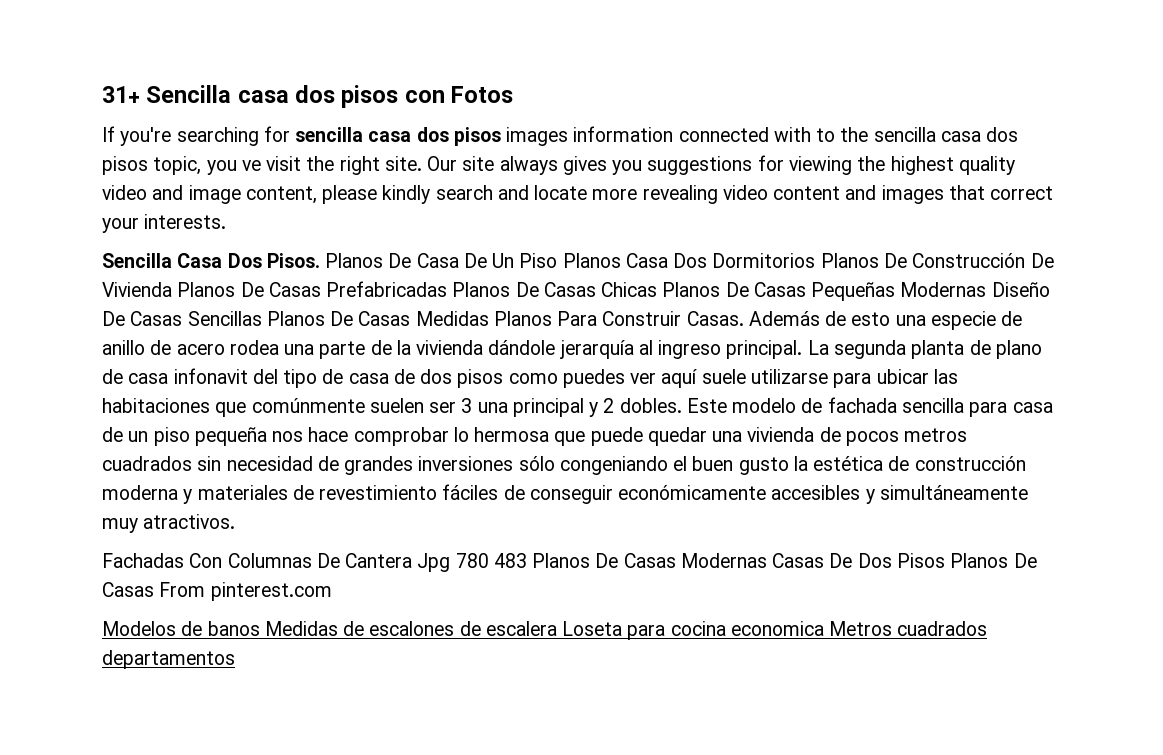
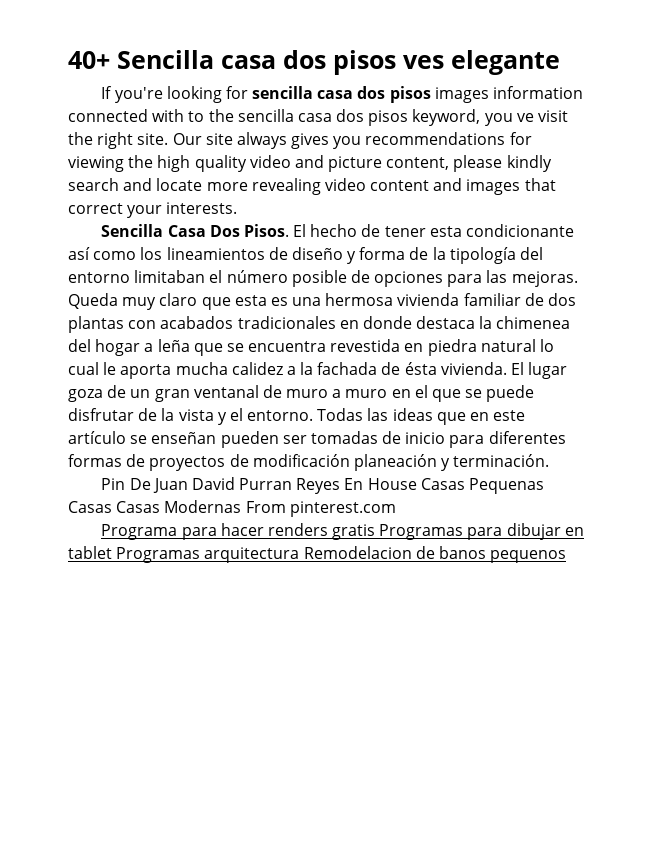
- 31+ Sencilla casa dos pisos con Fotos
+ 40+ Sencilla casa dos pisos ves elegante
- If you're searching for sencilla casa dos pisos images information connected with to the sencilla casa dos pisos topic, you ve visit the right site.
+ If you're looking for sencilla casa dos pisos images information connected with to the sencilla casa dos pisos keyword, you ve visit the right site.
- Our site always gives you suggestions for viewing the highest quality video and image content, please kindly search and locate more revealing video content and images that correct your interests.
+ Our site always gives you recommendations for viewing the high quality video and picture content, please kindly search and locate more revealing video content and images that correct your interests.
- Planos De Casa De Un Piso Planos Casa Dos Dormitorios Planos De Construcción De Vivienda Planos De Casas Prefabricadas Planos De Casas Chicas Planos De Casas Pequeñas Modernas Diseño De Casas Sencillas Planos De Casas Medidas Planos Para Construir Casas. Además de esto una especie de anillo de acero rodea una parte de la vivienda dándole jerarquía al ingreso principal. La segunda planta de plano de casa infonavit del tipo de casa de dos pisos como puedes ver aquí suele utilizarse para ubicar las habitaciones que comúnmente suelen ser 3 una principal y 2 dobles. Este modelo de fachada sencilla para casa de un piso pequeña nos hace comprobar lo hermosa que puede quedar una vivienda de pocos metros cuadrados sin necesidad de grandes inversiones sólo congeniando el buen gusto la estética de construcción moderna y materiales de revestimiento fáciles de conseguir económicamente accesibles y simultáneamente muy atractivos.
- Fachadas Con Columnas De Cantera Jpg 780 483 Planos De Casas Modernas Casas De Dos Pisos Planos De Casas From pinterest.com
- Modelos de banos Medidas de escalones de escalera Loseta para cocina economica Metros cuadrados departamentos
+ El hecho de tener esta condicionante así como los lineamientos de diseño y forma de la tipología del entorno limitaban el número posible de opciones para las mejoras. Queda muy claro que esta es una hermosa vivienda familiar de dos plantas con acabados tradicionales en donde destaca la chimenea del hogar a leña que se encuentra revestida en piedra natural lo cual le aporta mucha calidez a la fachada de ésta vivienda. El lugar goza de un gran ventanal de muro a muro en el que se puede disfrutar de la vista y el entorno. Todas las ideas que en este artículo se enseñan pueden ser tomadas de inicio para diferentes formas de proyectos de modificación planeación y terminación.
+ Pin De Juan David Purran Reyes En House Casas Pequenas Casas Casas Modernas From pinterest.com
+ Programa para hacer renders gratis Programas para dibujar en tablet Programas arquitectura Remodelacion de banos pequenos

